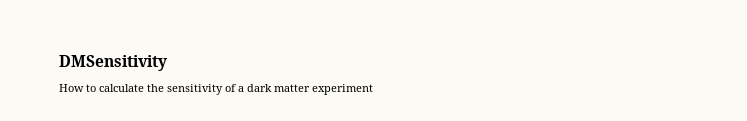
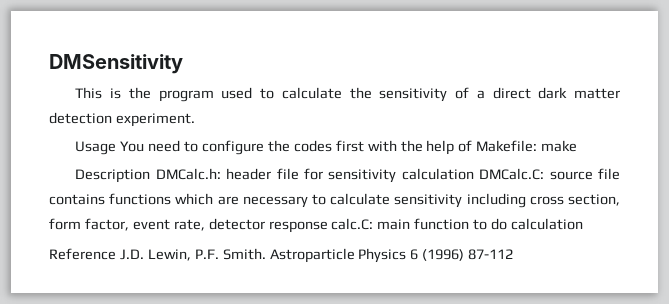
- How to calculate the sensitivity of a dark matter experiment
+ This is the program used to calculate the sensitivity of a direct dark matter detection experiment.
+ Usage You need to configure the codes first with the help of Makefile: make
+ Description DMCalc.h: header file for sensitivity calculation DMCalc.C: source file contains functions which are necessary to calculate sensitivity including cross section, form factor, event rate, detector response calc.C: main function to do calculation
+ Reference J.D. Lewin, P.F. Smith. Astroparticle Physics 6 (1996) 87-112

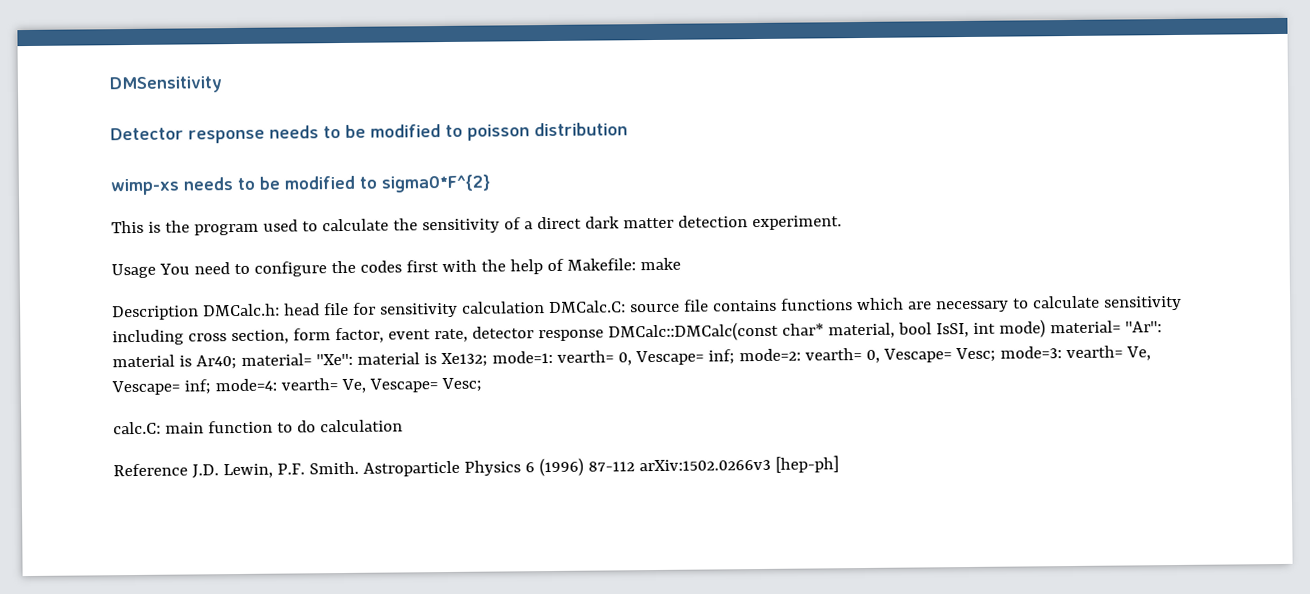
+ Detector response needs to be modified to poisson distribution
+ wimp-xs needs to be modified to sigma0*F^{2}
- Description DMCalc.h: header file for sensitivity calculation DMCalc.C: source file contains functions which are necessary to calculate sensitivity including cross section, form factor, event rate, detector response calc.C: main function to do calculation
+ Description DMCalc.h: head file for sensitivity calculation DMCalc.C: source file contains functions which are necessary to calculate sensitivity including cross section, form factor, event rate, detector response DMCalc::DMCalc(const char* material, bool IsSI, int mode) material= "Ar": material is Ar40; material= "Xe": material is Xe132; mode=1: vearth= 0, Vescape= inf; mode=2: vearth= 0, Vescape= Vesc; mode=3: vearth= Ve, Vescape= inf; mode=4: vearth= Ve, Vescape= Vesc;
+ calc.C: main function to do calculation
- Astroparticle Physics 6 (1996) 87-112
+ Astroparticle Physics 6 (1996) 87-112 arXiv:1502.0266v3 [hep-ph]

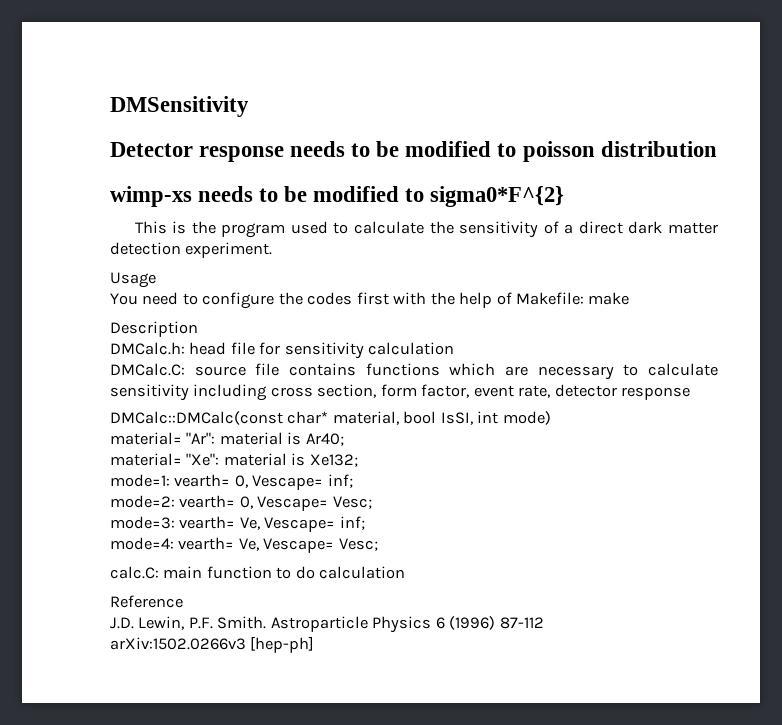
- Usage You need to configure the codes first with the help of Makefile: make
+ Usage
+ You need to configure the codes first with the help of Makefile: make
- Description DMCalc.h:
+ Description
+ DMCalc.h:
- head file for sensitivity calculation DMCalc.C:
+ head file for sensitivity calculation
+ DMCalc.C:
- source file contains functions which are necessary to calculate sensitivity including cross section, form factor, event rate, detector response DMCalc::DMCalc(const char* material, bool IsSI, int mode) material= "Ar":
+ source file contains functions which are necessary to calculate sensitivity including cross section, form factor, event rate, detector response
+ DMCalc::DMCalc(const char* material, bool IsSI, int mode)
+ material= "Ar":
- material is Ar40; material= "Xe":
+ material is Ar40;
+ material= "Xe":
- material is Xe132; mode=1:
+ material is Xe132;
+ mode=1:
- vearth= 0, Vescape= inf; mode=2:
+ vearth= 0, Vescape= inf;
+ mode=2:
- vearth= 0, Vescape= Vesc; mode=3:
+ vearth= 0, Vescape= Vesc;
+ mode=3:
- vearth= Ve, Vescape= inf; mode=4:
+ vearth= Ve, Vescape= inf;
+ mode=4:
- Reference J.D. Lewin, P.F. Smith.
+ Reference
+ J.D. Lewin, P.F. Smith.
- Astroparticle Physics 6 (1996) 87-112 arXiv:1502.0266v3 [hep-ph]
+ Astroparticle Physics 6 (1996) 87-112
+ arXiv:1502.0266v3 [hep-ph]

